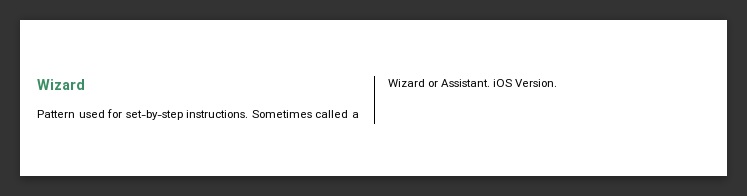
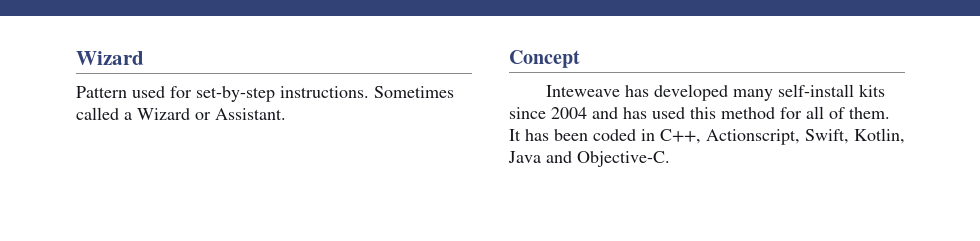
- Sometimes called a Wizard or Assistant. iOS Version.
+ Sometimes called a Wizard or Assistant.
+ Concept
+ Inteweave has developed many self-install kits since 2004 and has used this method for all of them. It has been coded in C++, Actionscript, Swift, Kotlin, Java and Objective-C.

